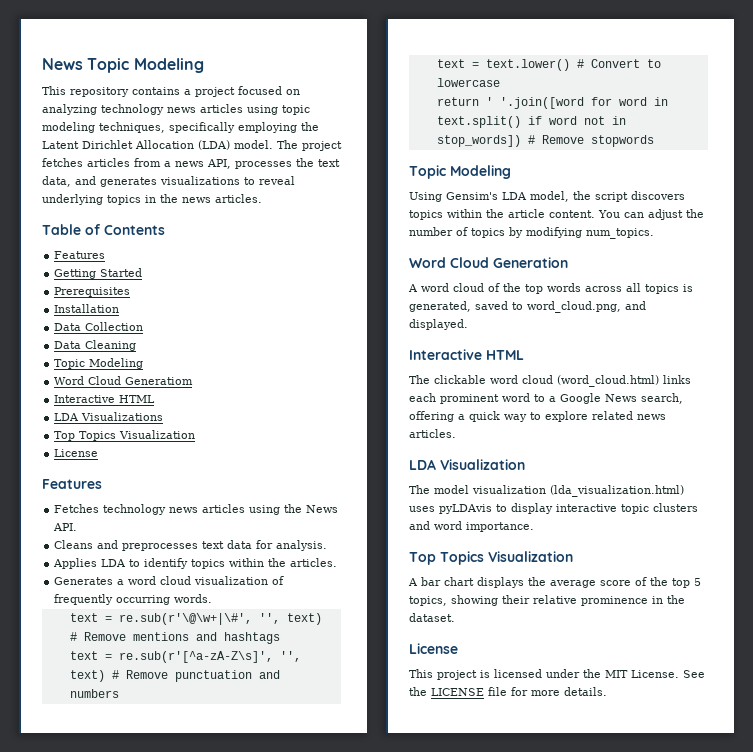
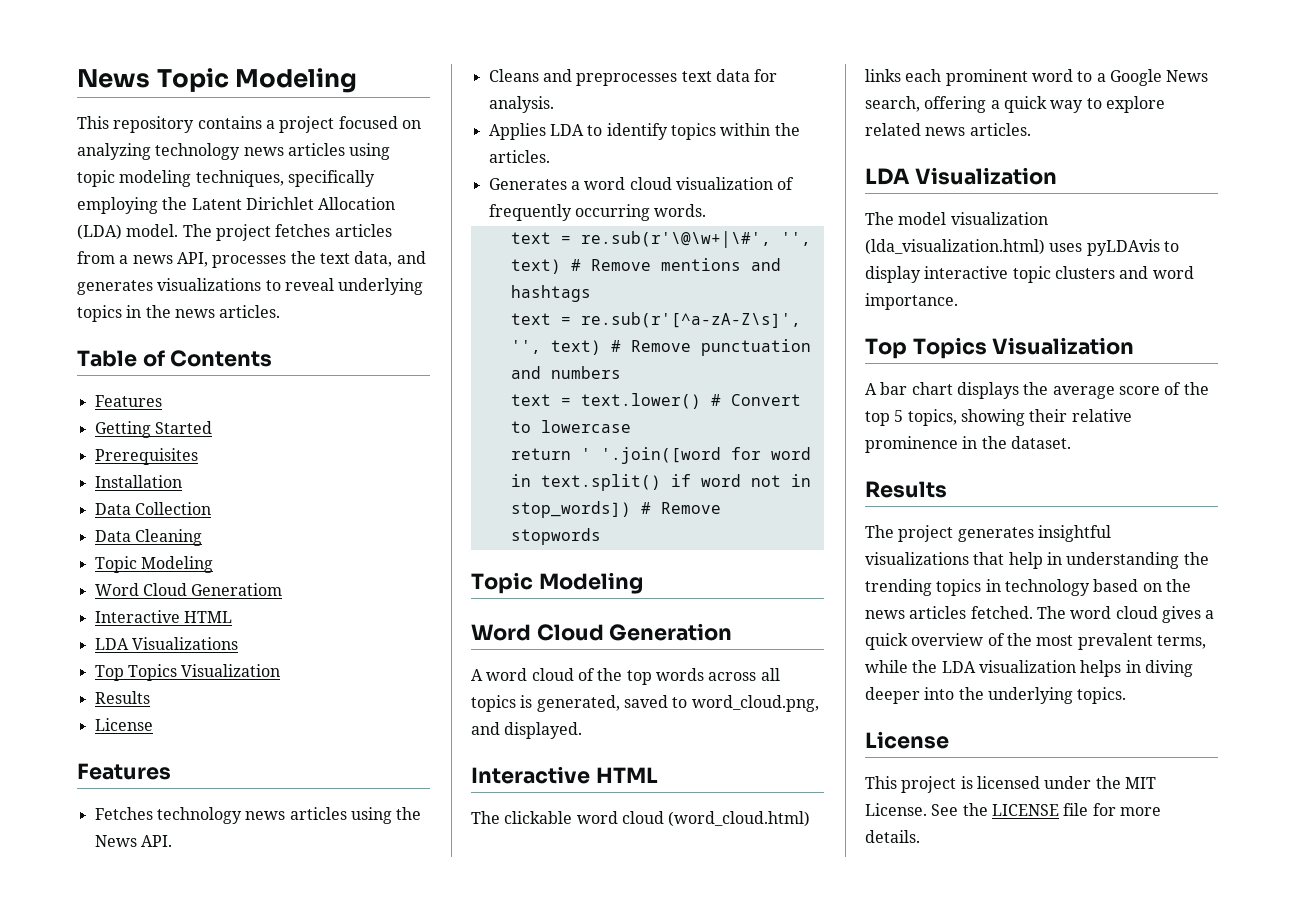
  LDA Visualizations
  Top Topics Visualization
+ Results
- Using Gensim's LDA model, the script discovers topics within the article content. You can adjust the number of topics by modifying num_topics.
  A bar chart displays the average score of the top 5 topics, showing their relative prominence in the dataset.
+ Results
+ The project generates insightful visualizations that help in understanding the trending topics in technology based on the news articles fetched. The word cloud gives a quick overview of the most prevalent terms, while the LDA visualization helps in diving deeper into the underlying topics.

